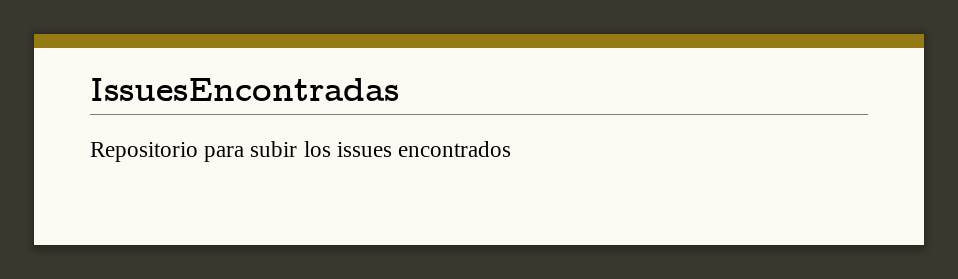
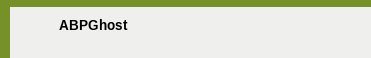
- IssuesEncontradas
- Repositorio para subir los issues encontrados
+ ABPGhost

